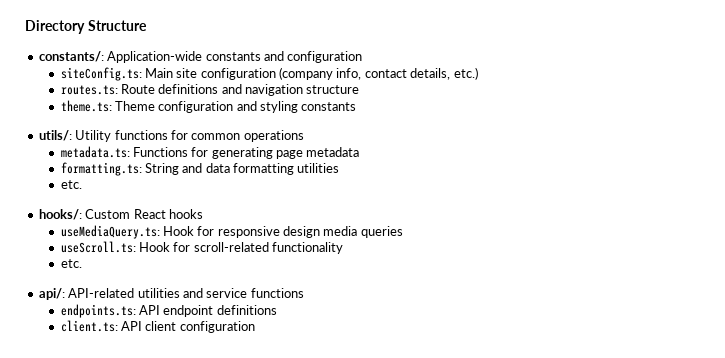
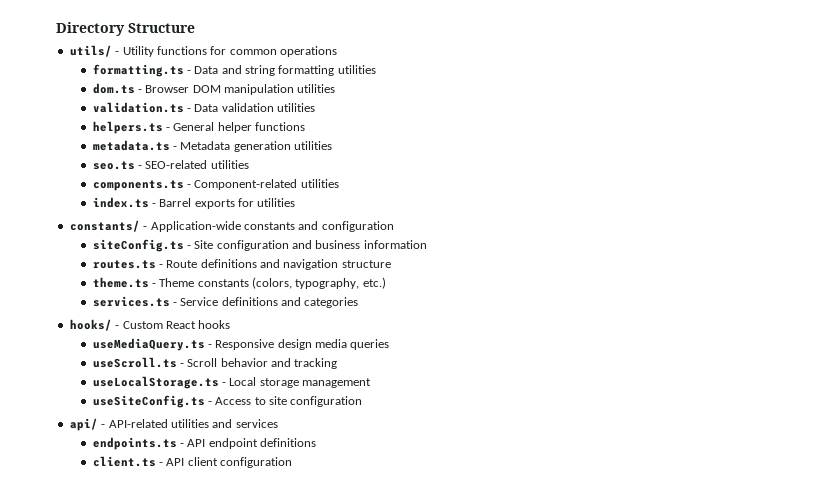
- constants/: Application-wide constants and configuration
- siteConfig.ts: Main site configuration (company info, contact details, etc.)
- routes.ts: Route definitions and navigation structure
+ utils/ - Utility functions for common operations
+ formatting.ts - Data and string formatting utilities
+ dom.ts - Browser DOM manipulation utilities
+ validation.ts - Data validation utilities
+ helpers.ts - General helper functions
+ metadata.ts - Metadata generation utilities
+ seo.ts - SEO-related utilities
+ components.ts - Component-related utilities
+ index.ts - Barrel exports for utilities
+ constants/ - Application-wide constants and configuration
+ siteConfig.ts - Site configuration and business information
+ routes.ts - Route definitions and navigation structure
- theme.ts: Theme configuration and styling constants
- utils/: Utility functions for common operations
- metadata.ts: Functions for generating page metadata
- formatting.ts: String and data formatting utilities
- etc.
- hooks/: Custom React hooks
+ theme.ts - Theme constants (colors, typography, etc.)
+ services.ts - Service definitions and categories
+ hooks/ - Custom React hooks
- useMediaQuery.ts: Hook for responsive design media queries
+ useMediaQuery.ts - Responsive design media queries
- useScroll.ts: Hook for scroll-related functionality
- etc.
- api/: API-related utilities and service functions
- endpoints.ts: API endpoint definitions
+ useScroll.ts - Scroll behavior and tracking
+ useLocalStorage.ts - Local storage management
+ useSiteConfig.ts - Access to site configuration
+ api/ - API-related utilities and services
+ endpoints.ts - API endpoint definitions
- client.ts: API client configuration
+ client.ts - API client configuration

